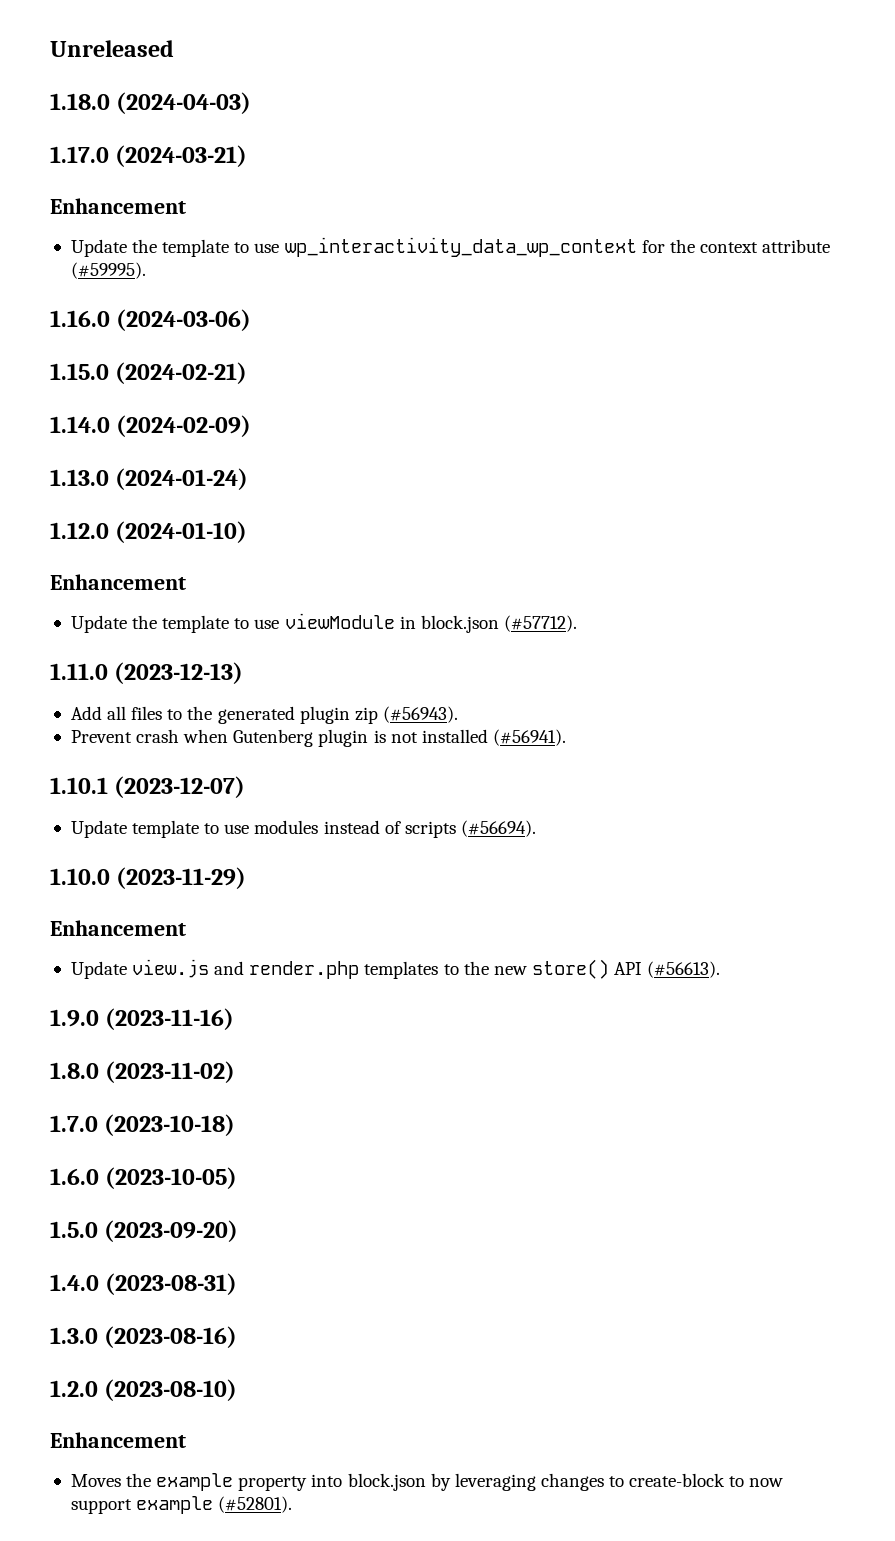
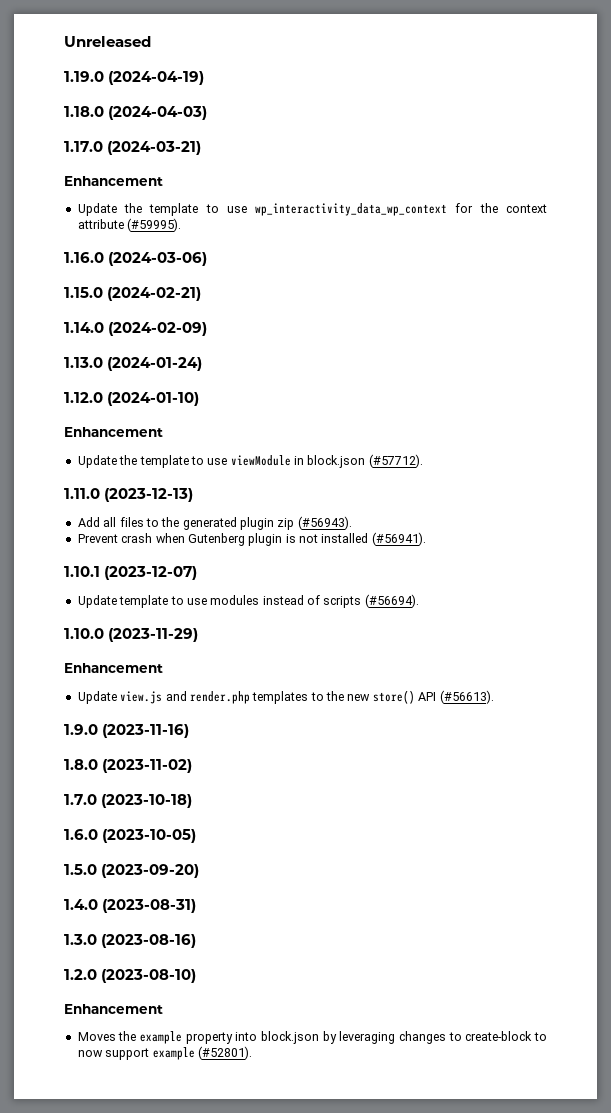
+ 1.19.0 (2024-04-19)

